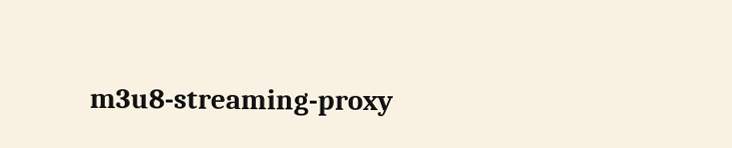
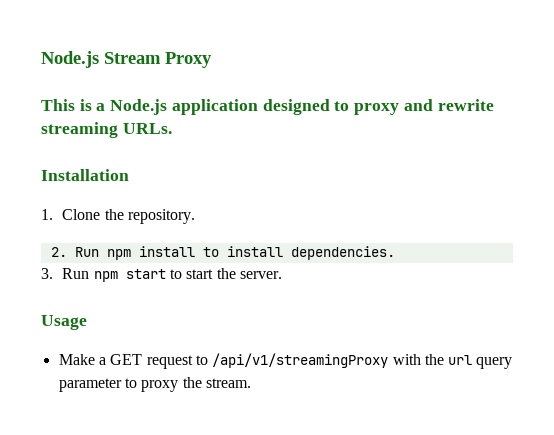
- m3u8-streaming-proxy
+ Node.js Stream Proxy
+ This is a Node.js application designed to proxy and rewrite streaming URLs.
+ Installation
+ 1. Clone the repository.
+ 2. Run npm install to install dependencies.
+ 3. Run npm start to start the server.
+ Usage
+ Make a GET request to /api/v1/streamingProxy with the url query parameter to proxy the stream.

